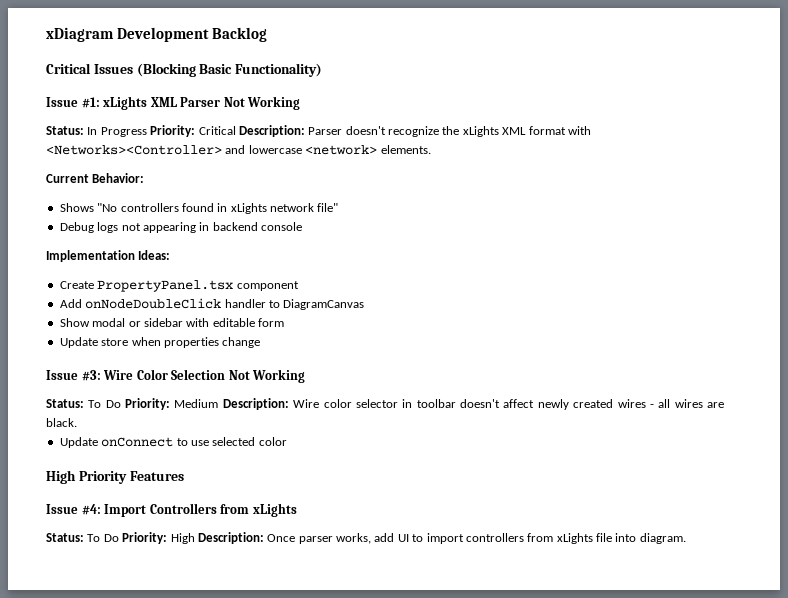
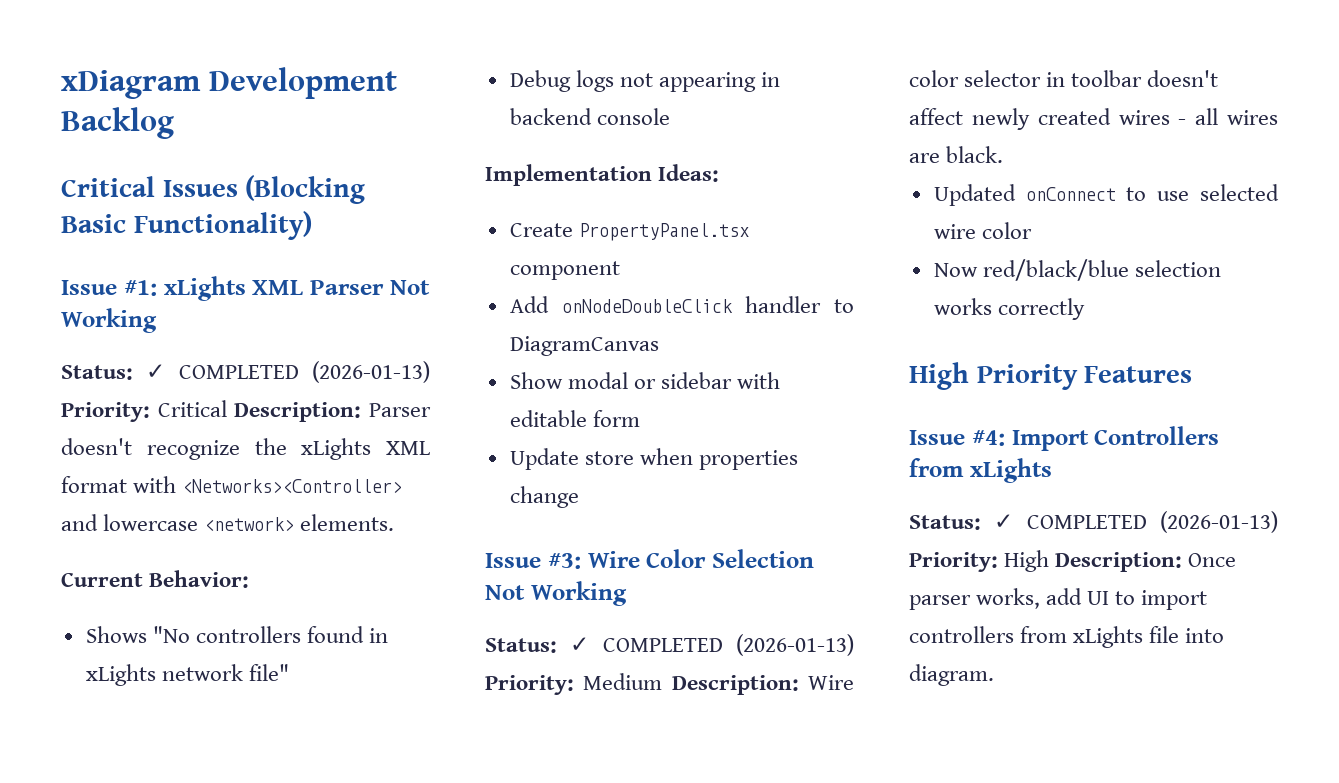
- Status: In Progress Priority: Critical Description: Parser doesn't recognize the xLights XML format with <Networks><Controller> and lowercase <network> elements.
+ Status: ✓ COMPLETED (2026-01-13) Priority: Critical Description: Parser doesn't recognize the xLights XML format with <Networks><Controller> and lowercase <network> elements.
- Status: To Do Priority: Medium Description: Wire color selector in toolbar doesn't affect newly created wires - all wires are black.
+ Status: ✓ COMPLETED (2026-01-13) Priority: Medium Description: Wire color selector in toolbar doesn't affect newly created wires - all wires are black.
- Update onConnect to use selected color
+ Updated onConnect to use selected wire color
+ Now red/black/blue selection works correctly
- Status: To Do Priority: High Description: Once parser works, add UI to import controllers from xLights file into diagram.
+ Status: ✓ COMPLETED (2026-01-13) Priority: High Description: Once parser works, add UI to import controllers from xLights file into diagram.

